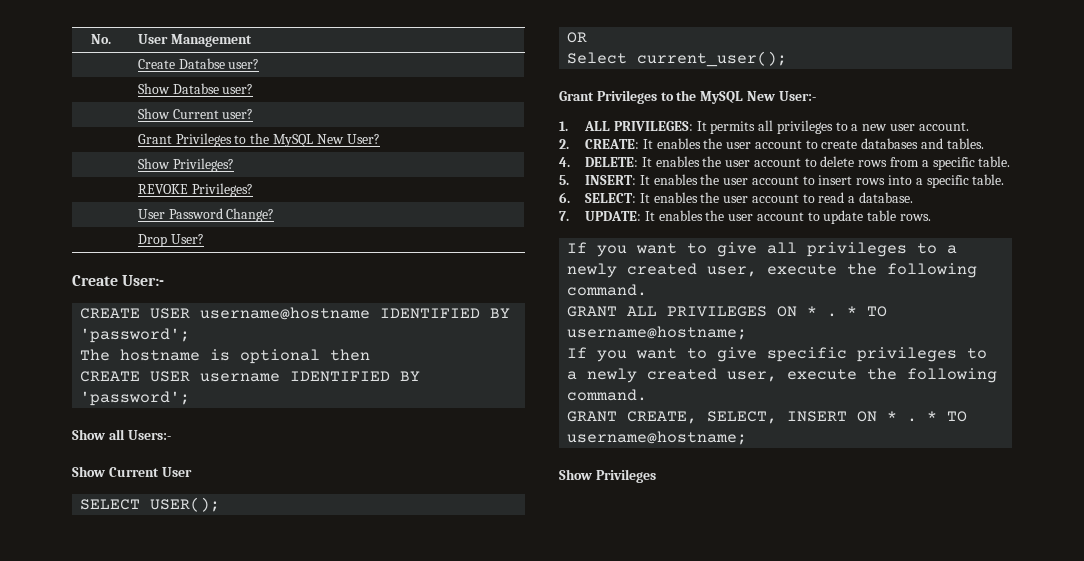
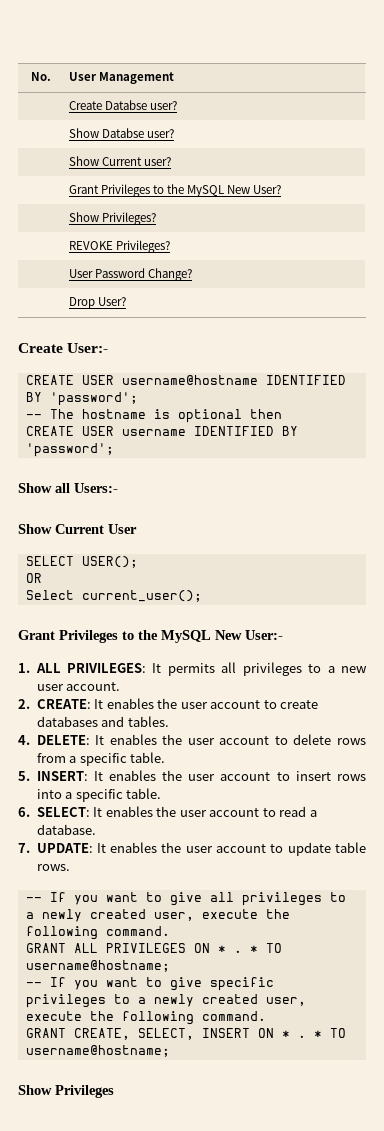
- The hostname is optional then
+ -- The hostname is optional then
- If you want to give all privileges to a newly created user, execute the following command.
+ -- If you want to give all privileges to a newly created user, execute the following command.
- If you want to give specific privileges to a newly created user, execute the following command.
+ -- If you want to give specific privileges to a newly created user, execute the following command.

